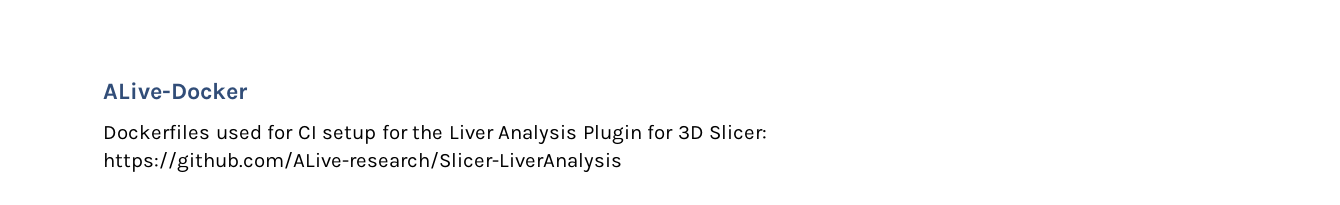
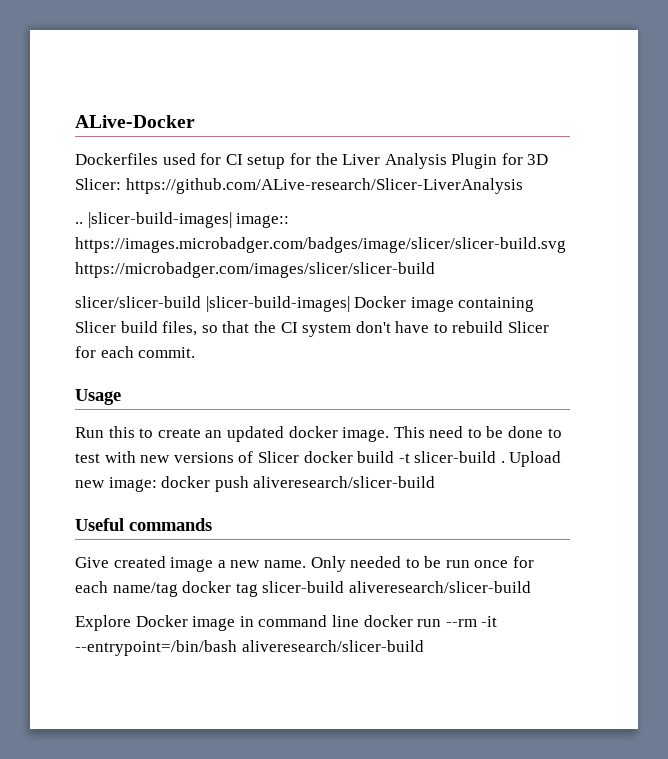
+ .. |slicer-build-images| image:: https://images.microbadger.com/badges/image/slicer/slicer-build.svg https://microbadger.com/images/slicer/slicer-build
+ slicer/slicer-build |slicer-build-images| Docker image containing Slicer build files, so that the CI system don't have to rebuild Slicer for each commit.
+ Usage
+ Run this to create an updated docker image. This need to be done to test with new versions of Slicer docker build -t slicer-build . Upload new image: docker push aliveresearch/slicer-build
+ Useful commands
+ Give created image a new name. Only needed to be run once for each name/tag docker tag slicer-build aliveresearch/slicer-build
+ Explore Docker image in command line docker run --rm -it --entrypoint=/bin/bash aliveresearch/slicer-build

